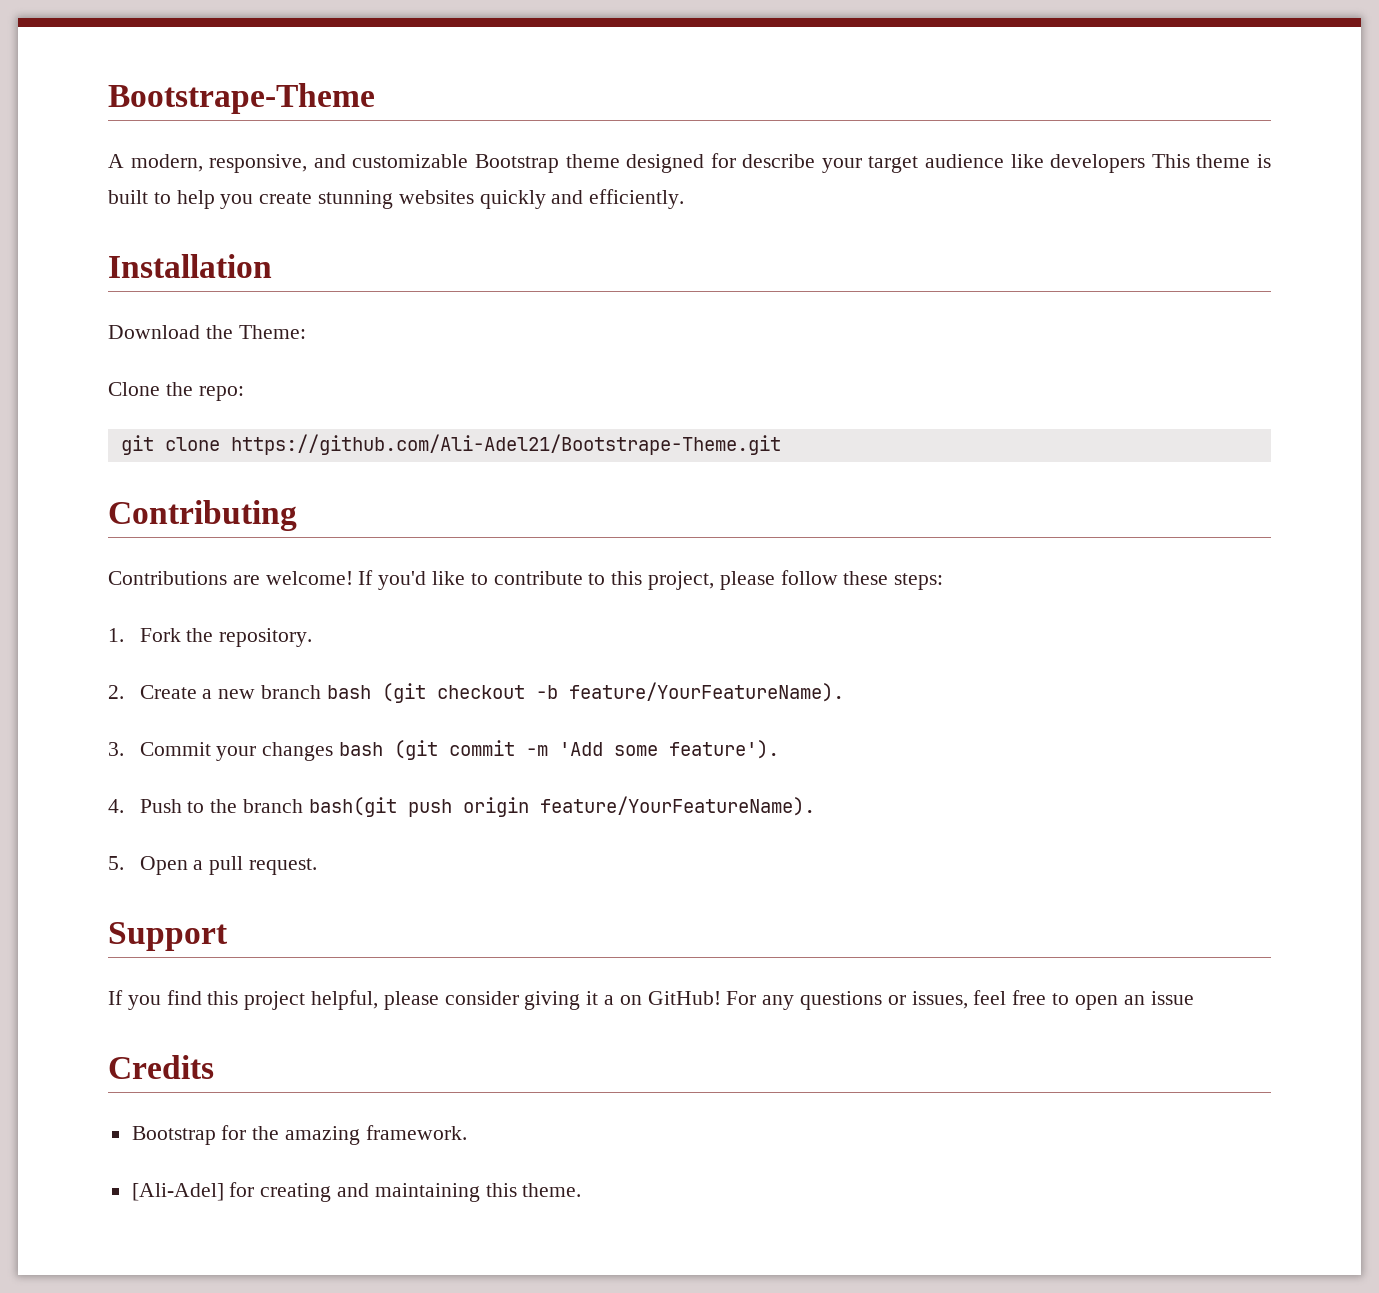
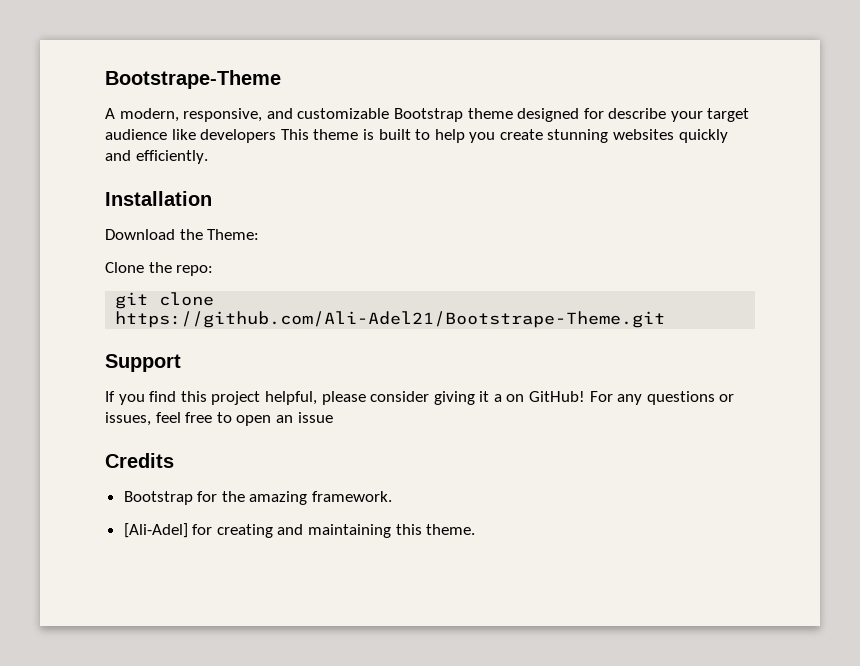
- Contributing
- Contributions are welcome! If you'd like to contribute to this project, please follow these steps:
- 1. Fork the repository.
- 2. Create a new branch bash (git checkout -b feature/YourFeatureName).
- 3. Commit your changes bash (git commit -m 'Add some feature').
- 4. Push to the branch bash(git push origin feature/YourFeatureName).
- 5. Open a pull request.

